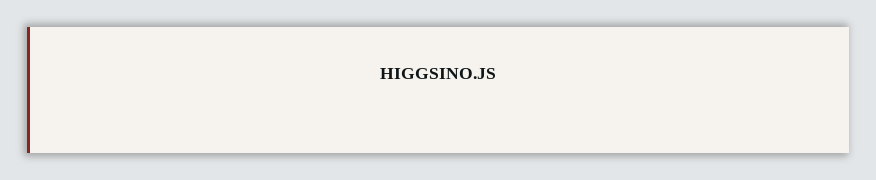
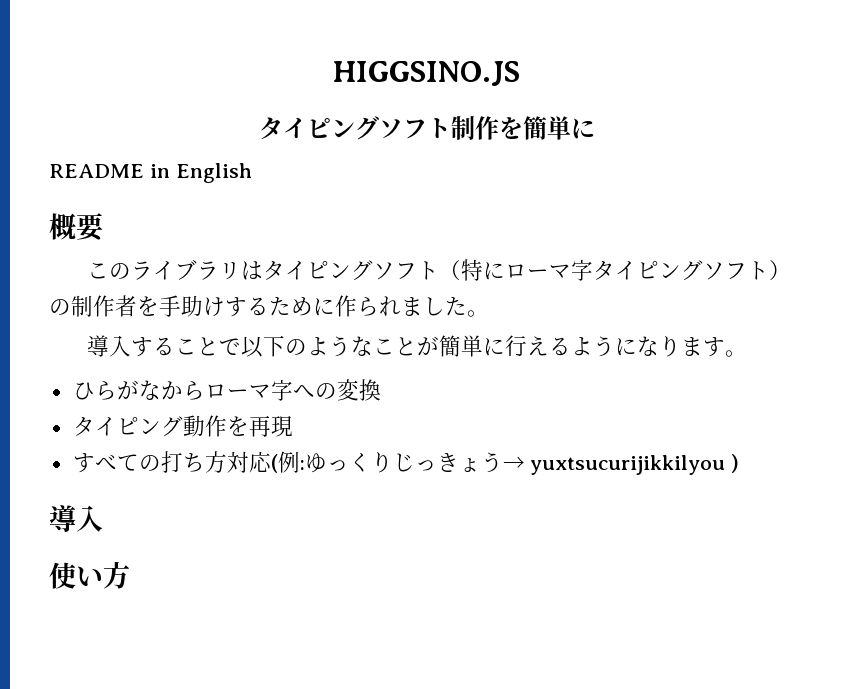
+ タイピングソフト制作を簡単に
+ README in English
+ 概要
+ このライブラリはタイピングソフト（特にローマ字タイピングソフト）の制作者を手助けするために作られました。
+ 導入することで以下のようなことが簡単に行えるようになります。
+ ひらがなからローマ字への変換
+ タイピング動作を再現
+ すべての打ち方対応(例:ゆっくりじっきょう→ yuxtsucurijikkilyou )
+ 導入
+ 使い方

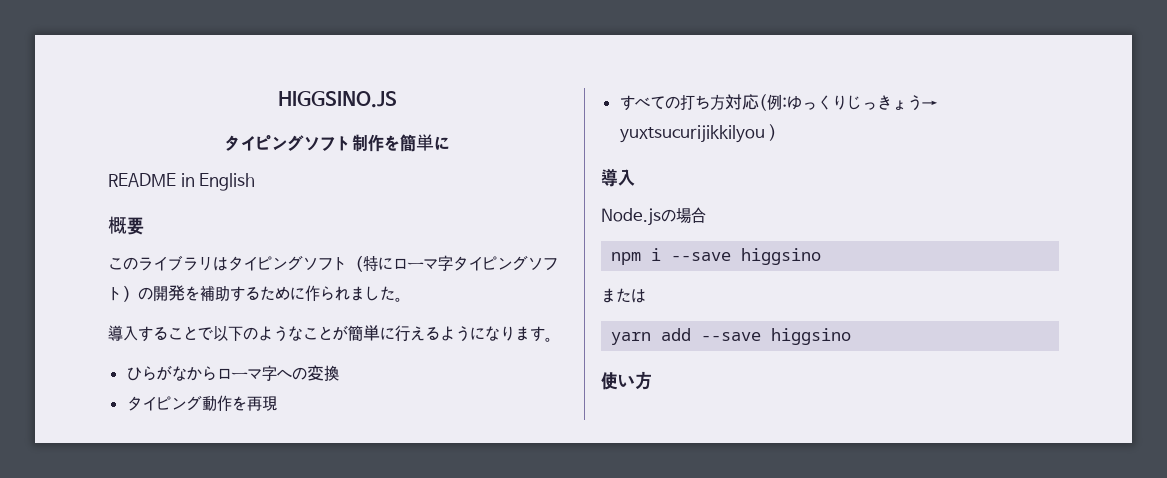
- このライブラリはタイピングソフト（特にローマ字タイピングソフト）の制作者を手助けするために作られました。
+ このライブラリはタイピングソフト（特にローマ字タイピングソフト）の開発を補助するために作られました。
+ Node.jsの場合
+ npm i --save higgsino
+ または
+ yarn add --save higgsino

